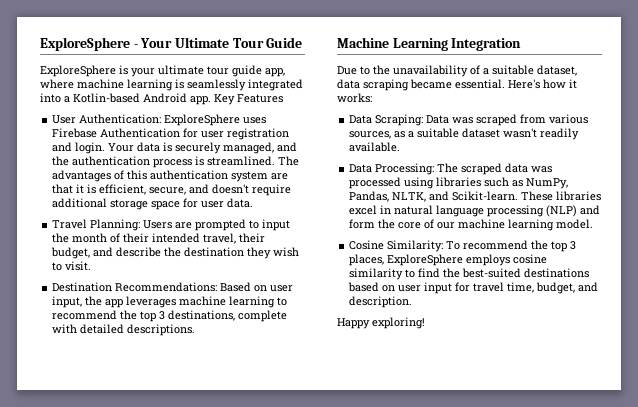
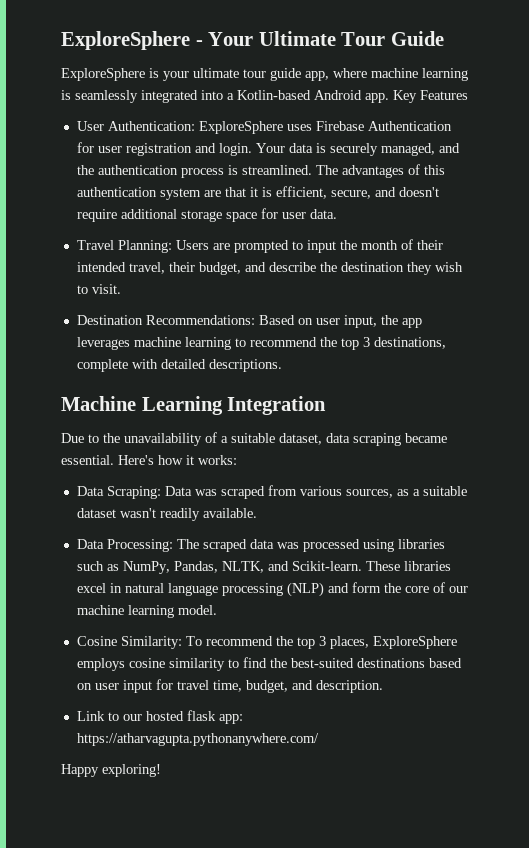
+ Link to our hosted flask app: https://atharvagupta.pythonanywhere.com/

